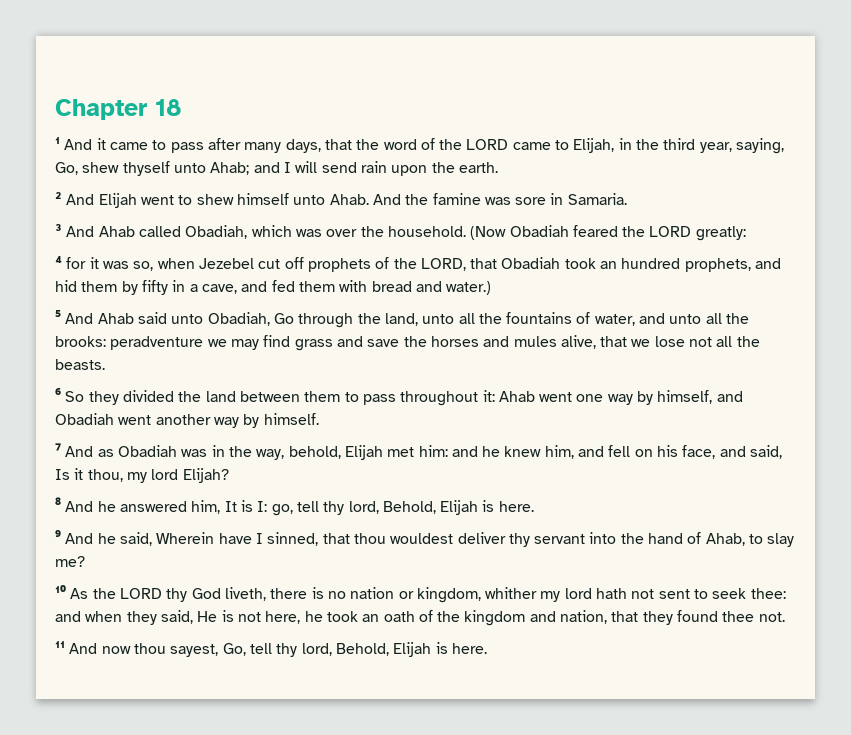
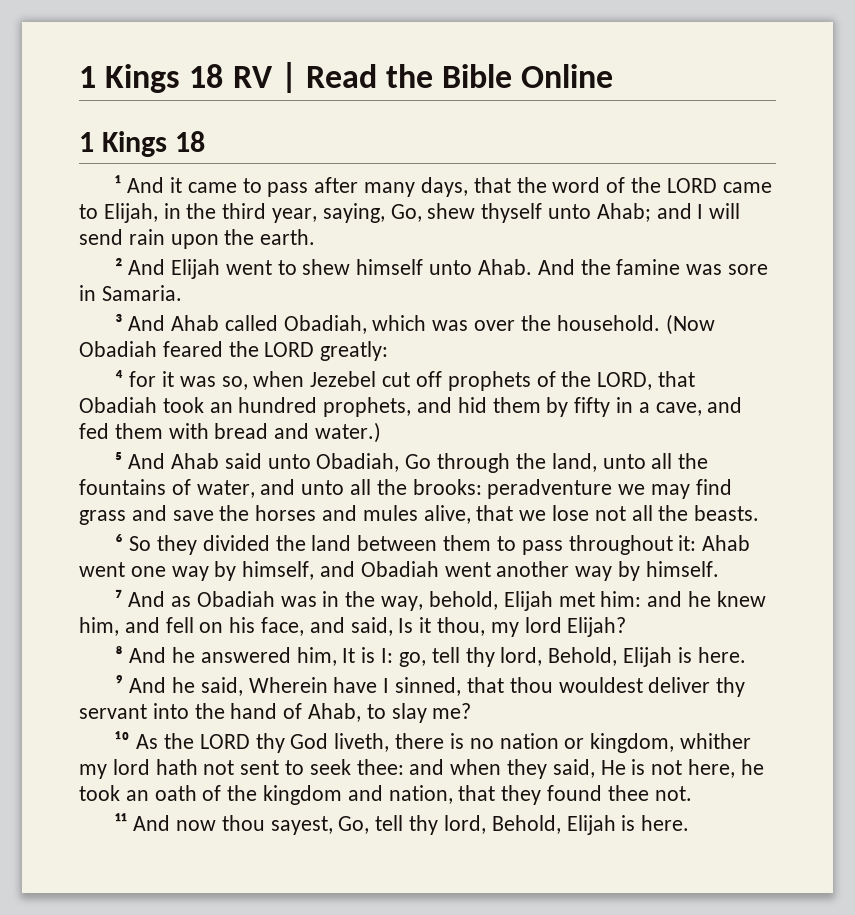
- Chapter 18
+ 1 Kings 18 RV | Read the Bible Online
+ 1 Kings 18

